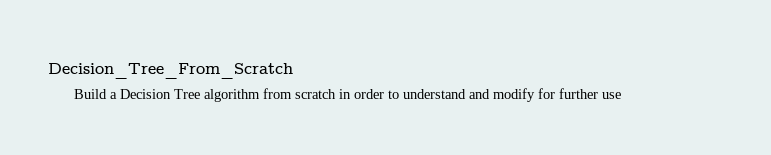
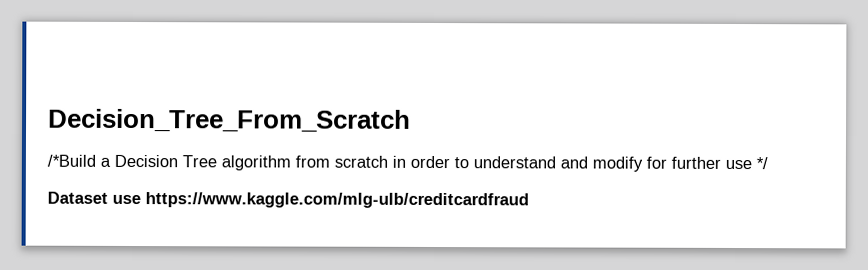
- Build a Decision Tree algorithm from scratch in order to understand and modify for further use
+ /*Build a Decision Tree algorithm from scratch in order to understand and modify for further use */
+ Dataset use https://www.kaggle.com/mlg-ulb/creditcardfraud

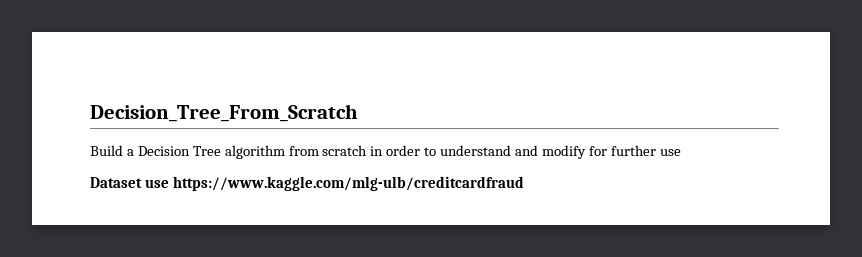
- /*Build a Decision Tree algorithm from scratch in order to understand and modify for further use */
+ Build a Decision Tree algorithm from scratch in order to understand and modify for further use

